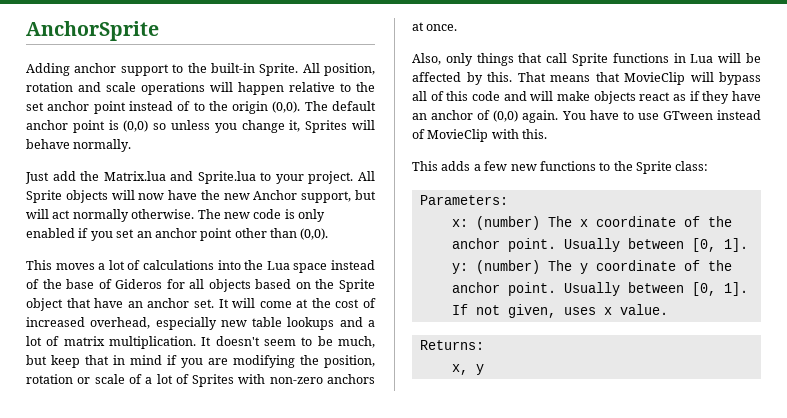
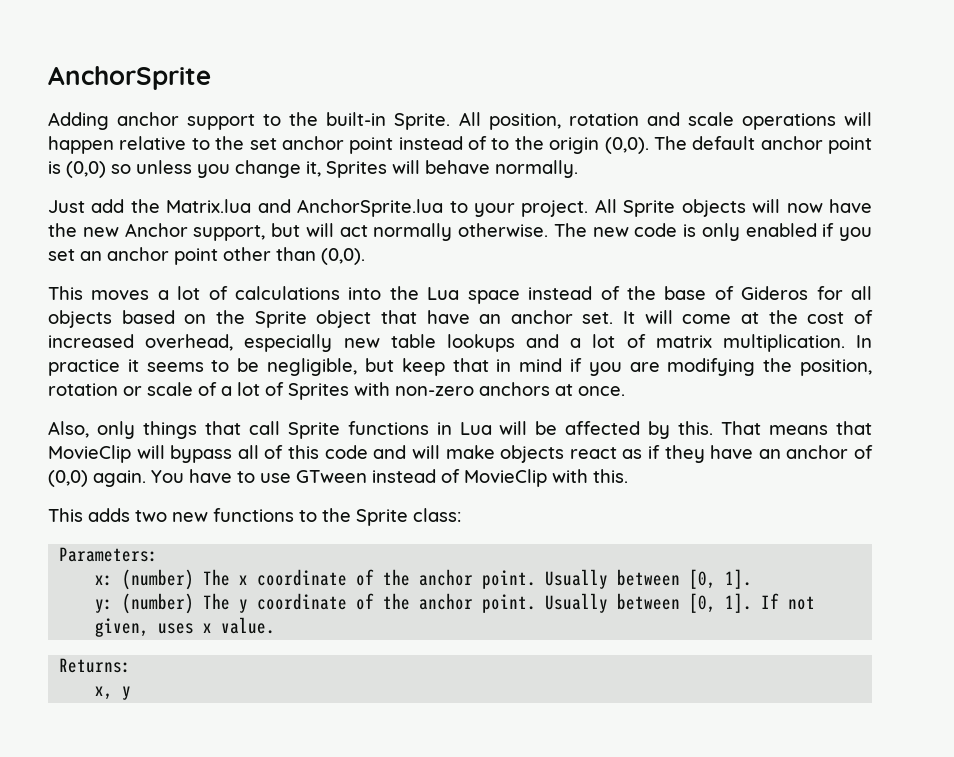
- Just add the Matrix.lua and Sprite.lua to your project.
+ Just add the Matrix.lua and AnchorSprite.lua to your project.
- It doesn't seem to be much, but keep that in mind if you are modifying the position, rotation or scale of a lot of Sprites with non-zero anchors at once.
+ In practice it seems to be negligible, but keep that in mind if you are modifying the position, rotation or scale of a lot of Sprites with non-zero anchors at once.
- This adds a few new functions to the Sprite class:
+ This adds two new functions to the Sprite class:

